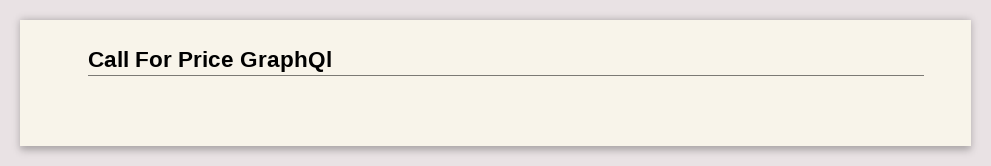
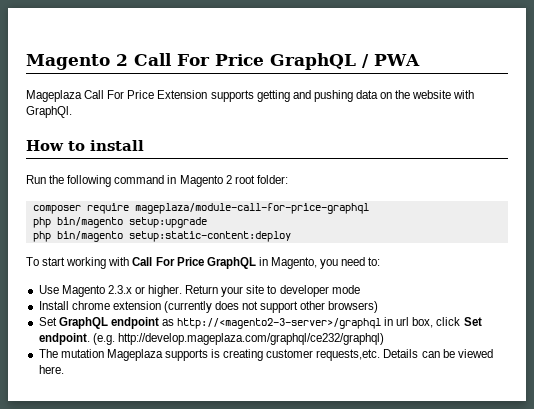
- Call For Price GraphQl
+ Magento 2 Call For Price GraphQL / PWA
+ Mageplaza Call For Price Extension supports getting and pushing data on the website with GraphQl.
+ How to install
+ Run the following command in Magento 2 root folder:
+ composer require mageplaza/module-call-for-price-graphql
+ php bin/magento setup:upgrade
+ php bin/magento setup:static-content:deploy
+ To start working with Call For Price GraphQL in Magento, you need to:
+ Use Magento 2.3.x or higher. Return your site to developer mode
+ Install chrome extension (currently does not support other browsers)
+ Set GraphQL endpoint as http://<magento2-3-server>/graphql in url box, click Set endpoint. (e.g. http://develop.mageplaza.com/graphql/ce232/graphql)
+ The mutation Mageplaza supports is creating customer requests,etc. Details can be viewed here.

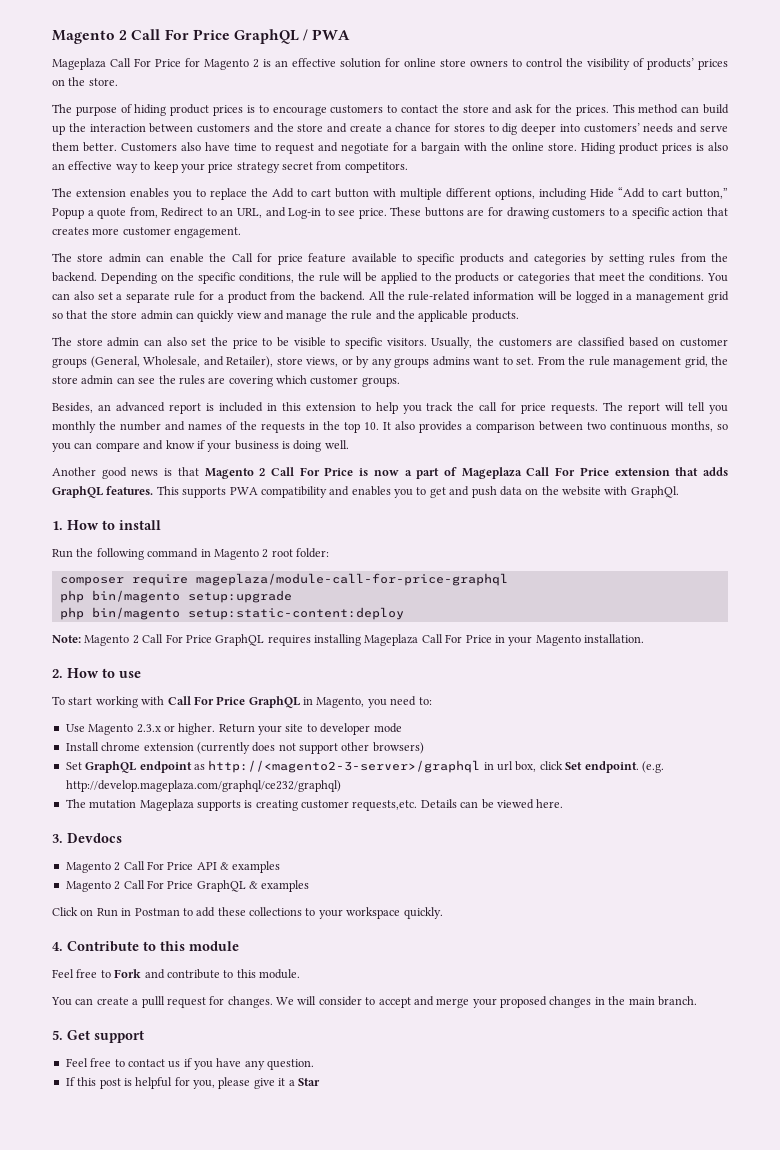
- Mageplaza Call For Price Extension supports getting and pushing data on the website with GraphQl.
+ Mageplaza Call For Price for Magento 2 is an effective solution for online store owners to control the visibility of products’ prices on the store.
+ The purpose of hiding product prices is to encourage customers to contact the store and ask for the prices. This method can build up the interaction between customers and the store and create a chance for stores to dig deeper into customers’ needs and serve them better. Customers also have time to request and negotiate for a bargain with the online store. Hiding product prices is also an effective way to keep your price strategy secret from competitors.
+ The extension enables you to replace the Add to cart button with multiple different options, including Hide “Add to cart button,” Popup a quote from, Redirect to an URL, and Log-in to see price. These buttons are for drawing customers to a specific action that creates more customer engagement.
+ The store admin can enable the Call for price feature available to specific products and categories by setting rules from the backend. Depending on the specific conditions, the rule will be applied to the products or categories that meet the conditions. You can also set a separate rule for a product from the backend. All the rule-related information will be logged in a management grid so that the store admin can quickly view and manage the rule and the applicable products.
+ The store admin can also set the price to be visible to specific visitors. Usually, the customers are classified based on customer groups (General, Wholesale, and Retailer), store views, or by any groups admins want to set. From the rule management grid, the store admin can see the rules are covering which customer groups.
+ Besides, an advanced report is included in this extension to help you track the call for price requests. The report will tell you monthly the number and names of the requests in the top 10. It also provides a comparison between two continuous months, so you can compare and know if your business is doing well.
+ Another good news is that Magento 2 Call For Price is now a part of Mageplaza Call For Price extension that adds GraphQL features. This supports PWA compatibility and enables you to get and push data on the website with GraphQl.
- How to install
+ 1. How to install
+ Note: Magento 2 Call For Price GraphQL requires installing Mageplaza Call For Price in your Magento installation.
+ 2. How to use
+ 3. Devdocs
+ Magento 2 Call For Price API & examples
+ Magento 2 Call For Price GraphQL & examples
+ Click on Run in Postman to add these collections to your workspace quickly.
+ 4. Contribute to this module
+ Feel free to Fork and contribute to this module.
+ You can create a pulll request for changes. We will consider to accept and merge your proposed changes in the main branch.
+ 5. Get support
+ Feel free to contact us if you have any question.
+ If this post is helpful for you, please give it a Star

